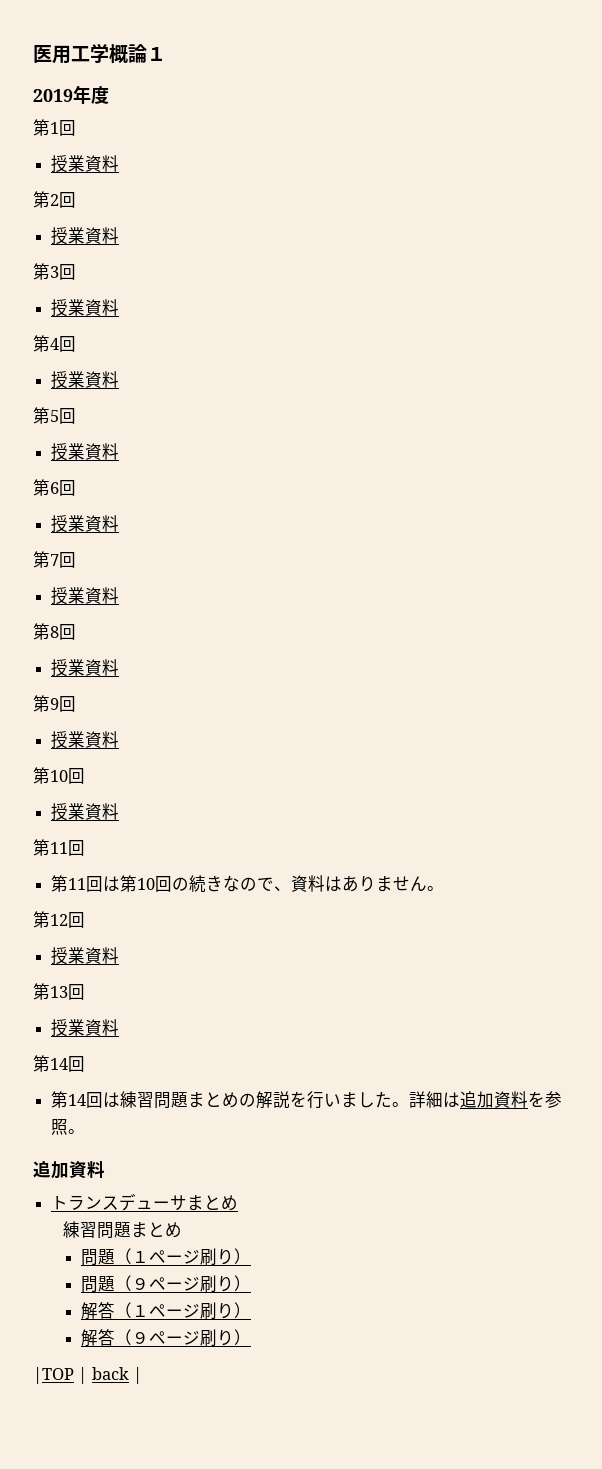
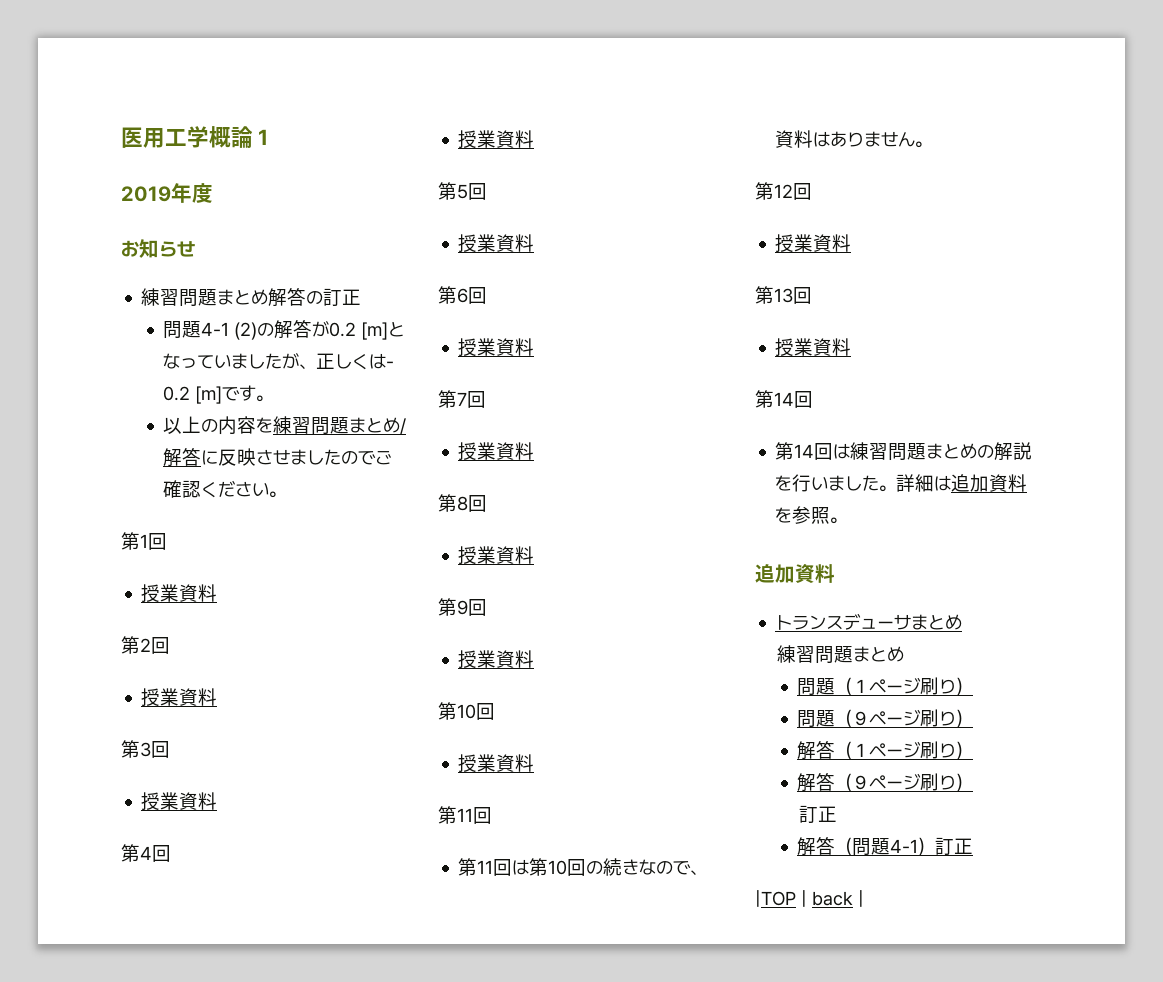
+ お知らせ
+ 練習問題まとめ解答の訂正
+ 問題4-1 (2)の解答が0.2 [m]となっていましたが、正しくは- 0.2 [m]です。
+ 以上の内容を練習問題まとめ/解答に反映させましたのでご確認ください。
  解答（９ページ刷り）
+ 訂正
+ 解答（問題4-1）訂正

